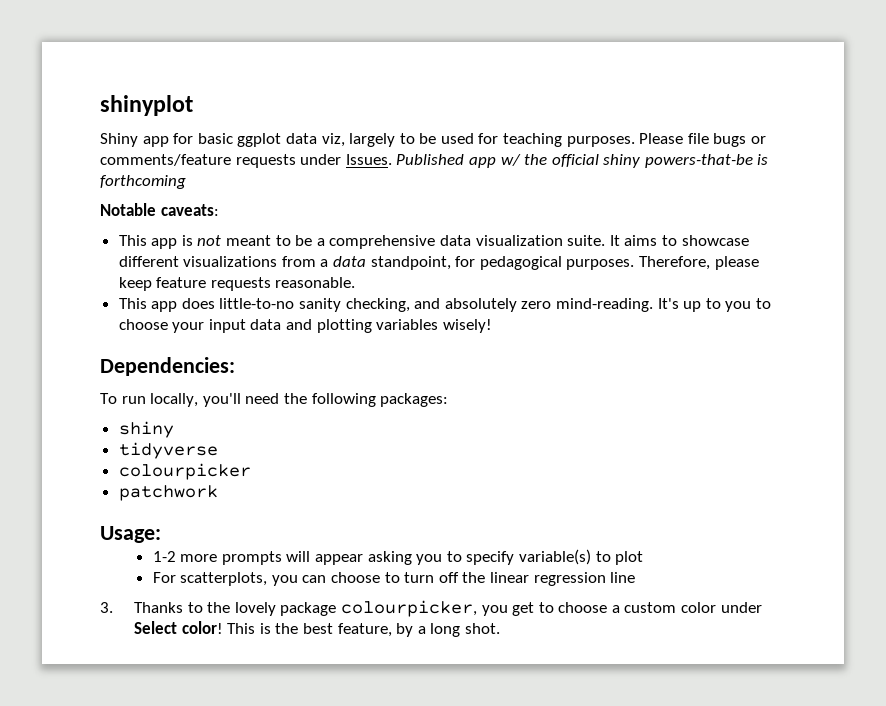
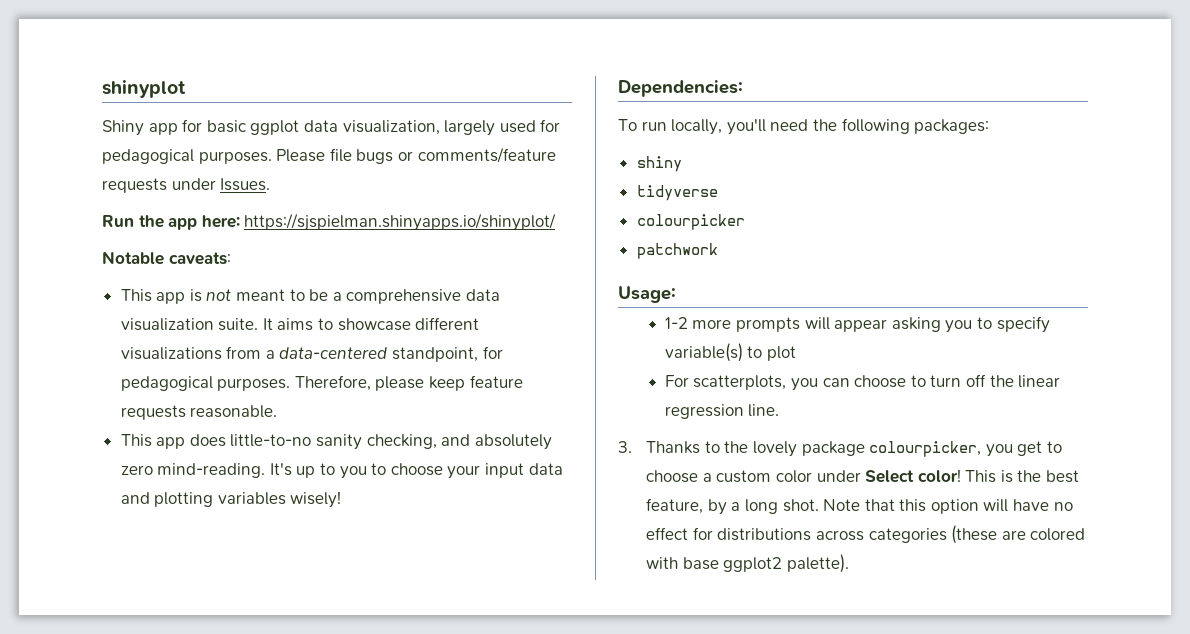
- Shiny app for basic ggplot data viz, largely to be used for teaching purposes.
+ Shiny app for basic ggplot data visualization, largely used for pedagogical purposes.
- Please file bugs or comments/feature requests under Issues. Published app w/ the official shiny powers-that-be is forthcoming
+ Please file bugs or comments/feature requests under Issues.
+ Run the app here: https://sjspielman.shinyapps.io/shinyplot/
- It aims to showcase different visualizations from a data standpoint, for pedagogical purposes.
+ It aims to showcase different visualizations from a data-centered standpoint, for pedagogical purposes.
- For scatterplots, you can choose to turn off the linear regression line
+ For scatterplots, you can choose to turn off the linear regression line.
+ Note that this option will have no effect for distributions across categories (these are colored with base ggplot2 palette).

